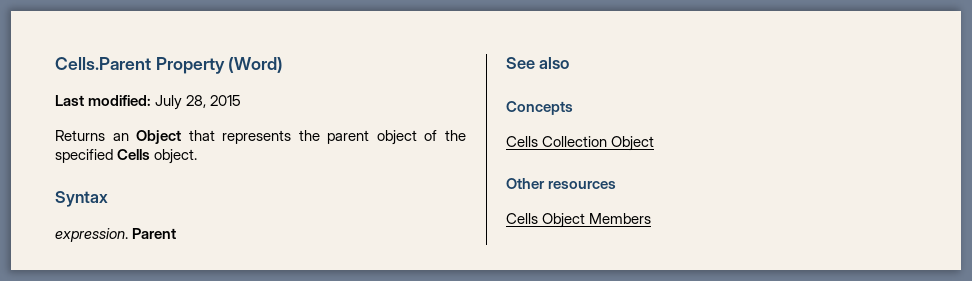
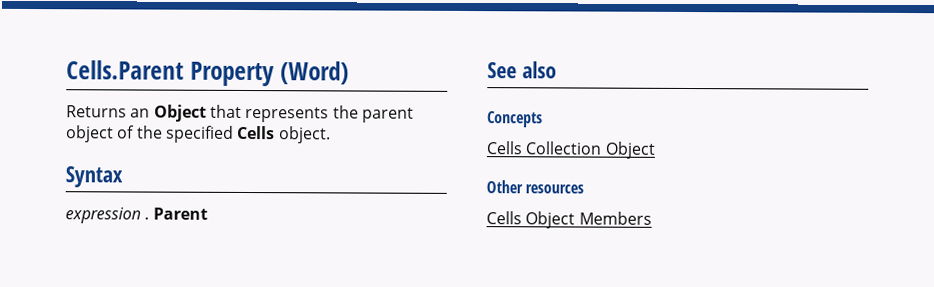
- Last modified: July 28, 2015
- expression.
+ expression .

